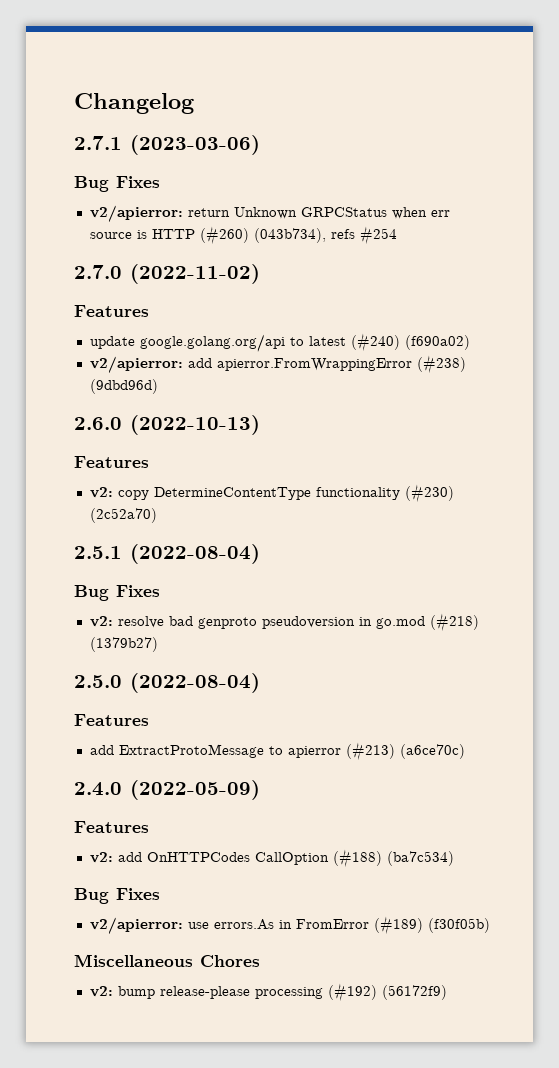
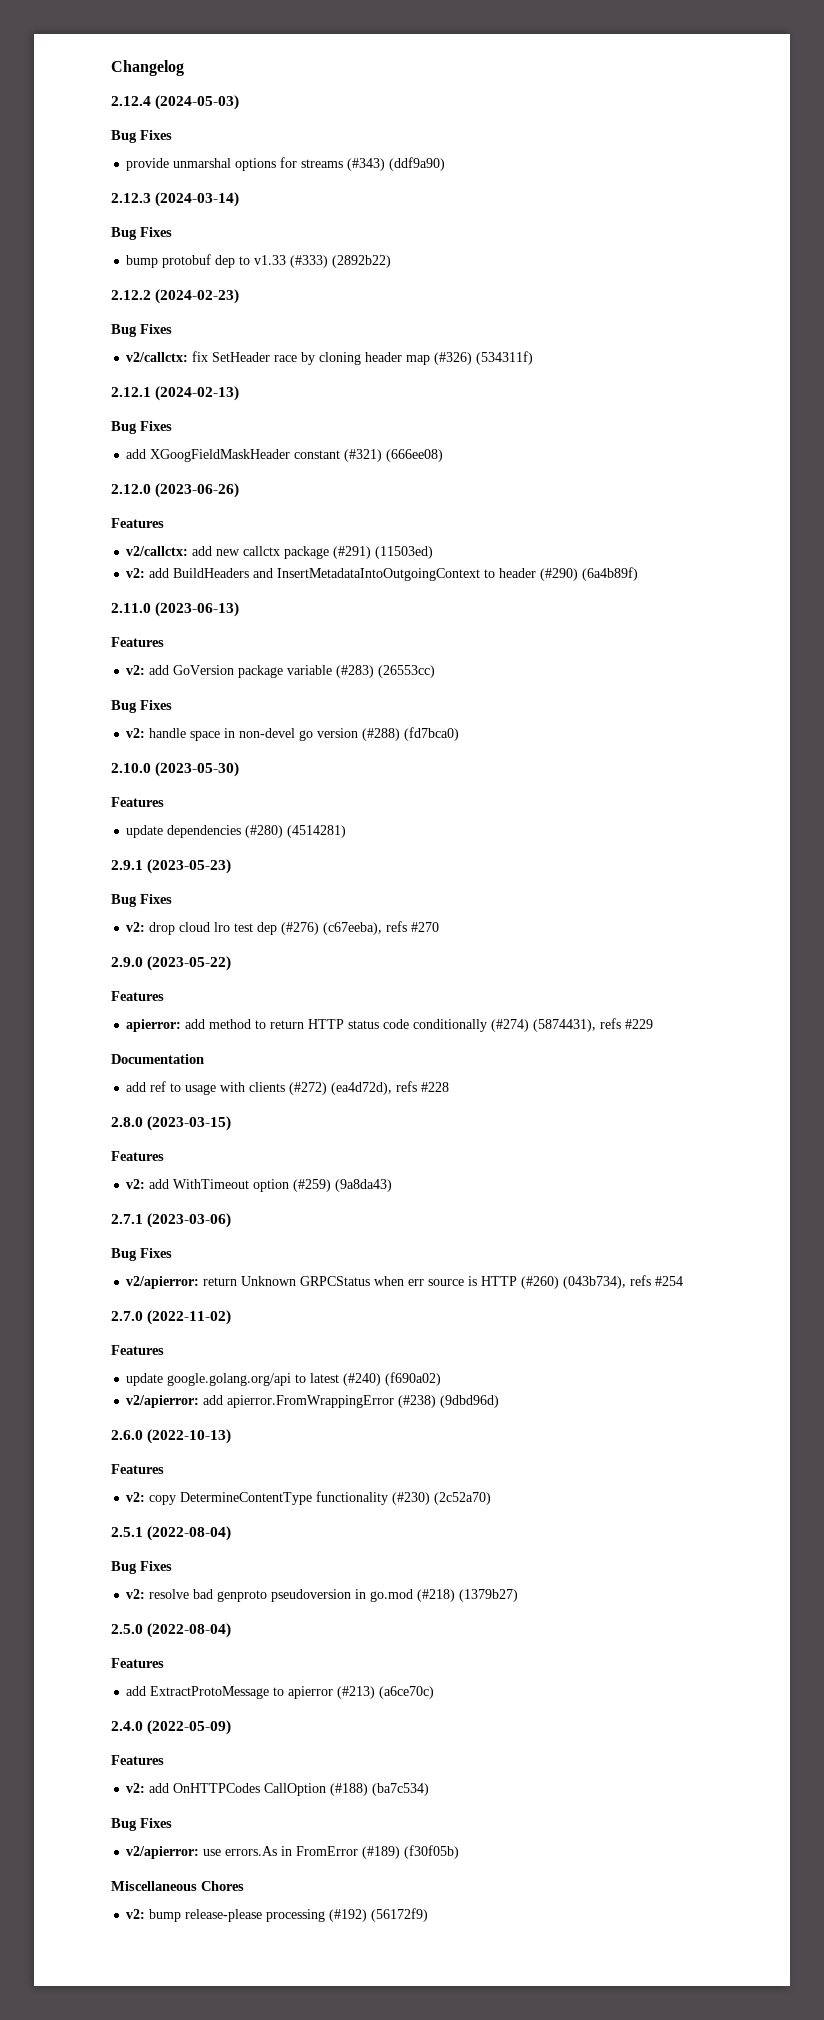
+ 2.12.4 (2024-05-03)
+ Bug Fixes
+ provide unmarshal options for streams (#343) (ddf9a90)
+ 2.12.3 (2024-03-14)
+ Bug Fixes
+ bump protobuf dep to v1.33 (#333) (2892b22)
+ 2.12.2 (2024-02-23)
+ Bug Fixes
+ v2/callctx: fix SetHeader race by cloning header map (#326) (534311f)
+ 2.12.1 (2024-02-13)
+ Bug Fixes
+ add XGoogFieldMaskHeader constant (#321) (666ee08)
+ 2.12.0 (2023-06-26)
+ Features
+ v2/callctx: add new callctx package (#291) (11503ed)
+ v2: add BuildHeaders and InsertMetadataIntoOutgoingContext to header (#290) (6a4b89f)
+ 2.11.0 (2023-06-13)
+ Features
+ v2: add GoVersion package variable (#283) (26553cc)
+ Bug Fixes
+ v2: handle space in non-devel go version (#288) (fd7bca0)
+ 2.10.0 (2023-05-30)
+ Features
+ update dependencies (#280) (4514281)
+ 2.9.1 (2023-05-23)
+ Bug Fixes
+ v2: drop cloud lro test dep (#276) (c67eeba), refs #270
+ 2.9.0 (2023-05-22)
+ Features
+ apierror: add method to return HTTP status code conditionally (#274) (5874431), refs #229
+ Documentation
+ add ref to usage with clients (#272) (ea4d72d), refs #228
+ 2.8.0 (2023-03-15)
+ Features
+ v2: add WithTimeout option (#259) (9a8da43)

